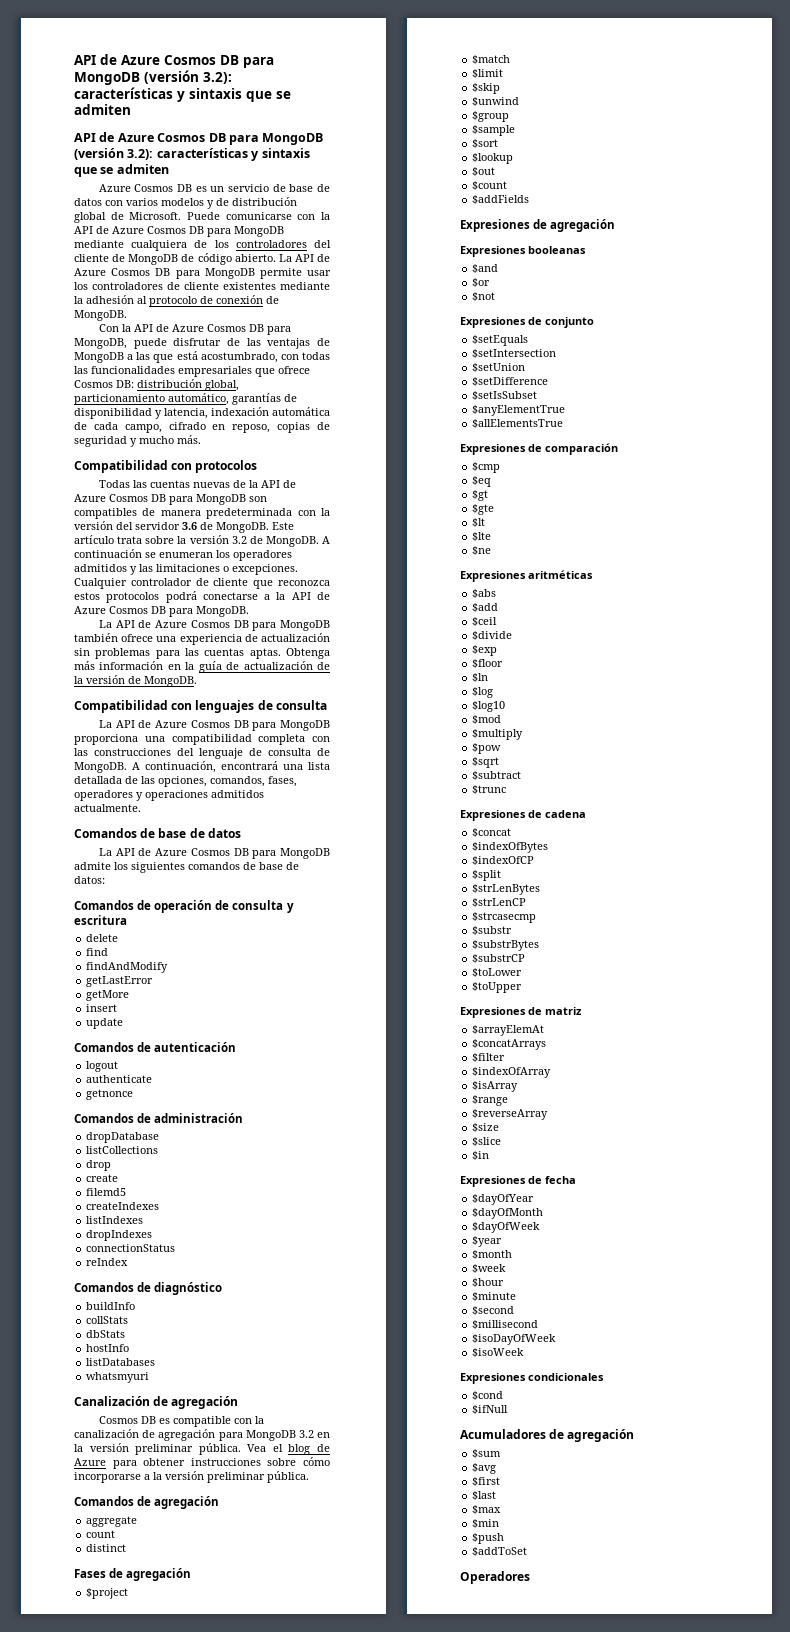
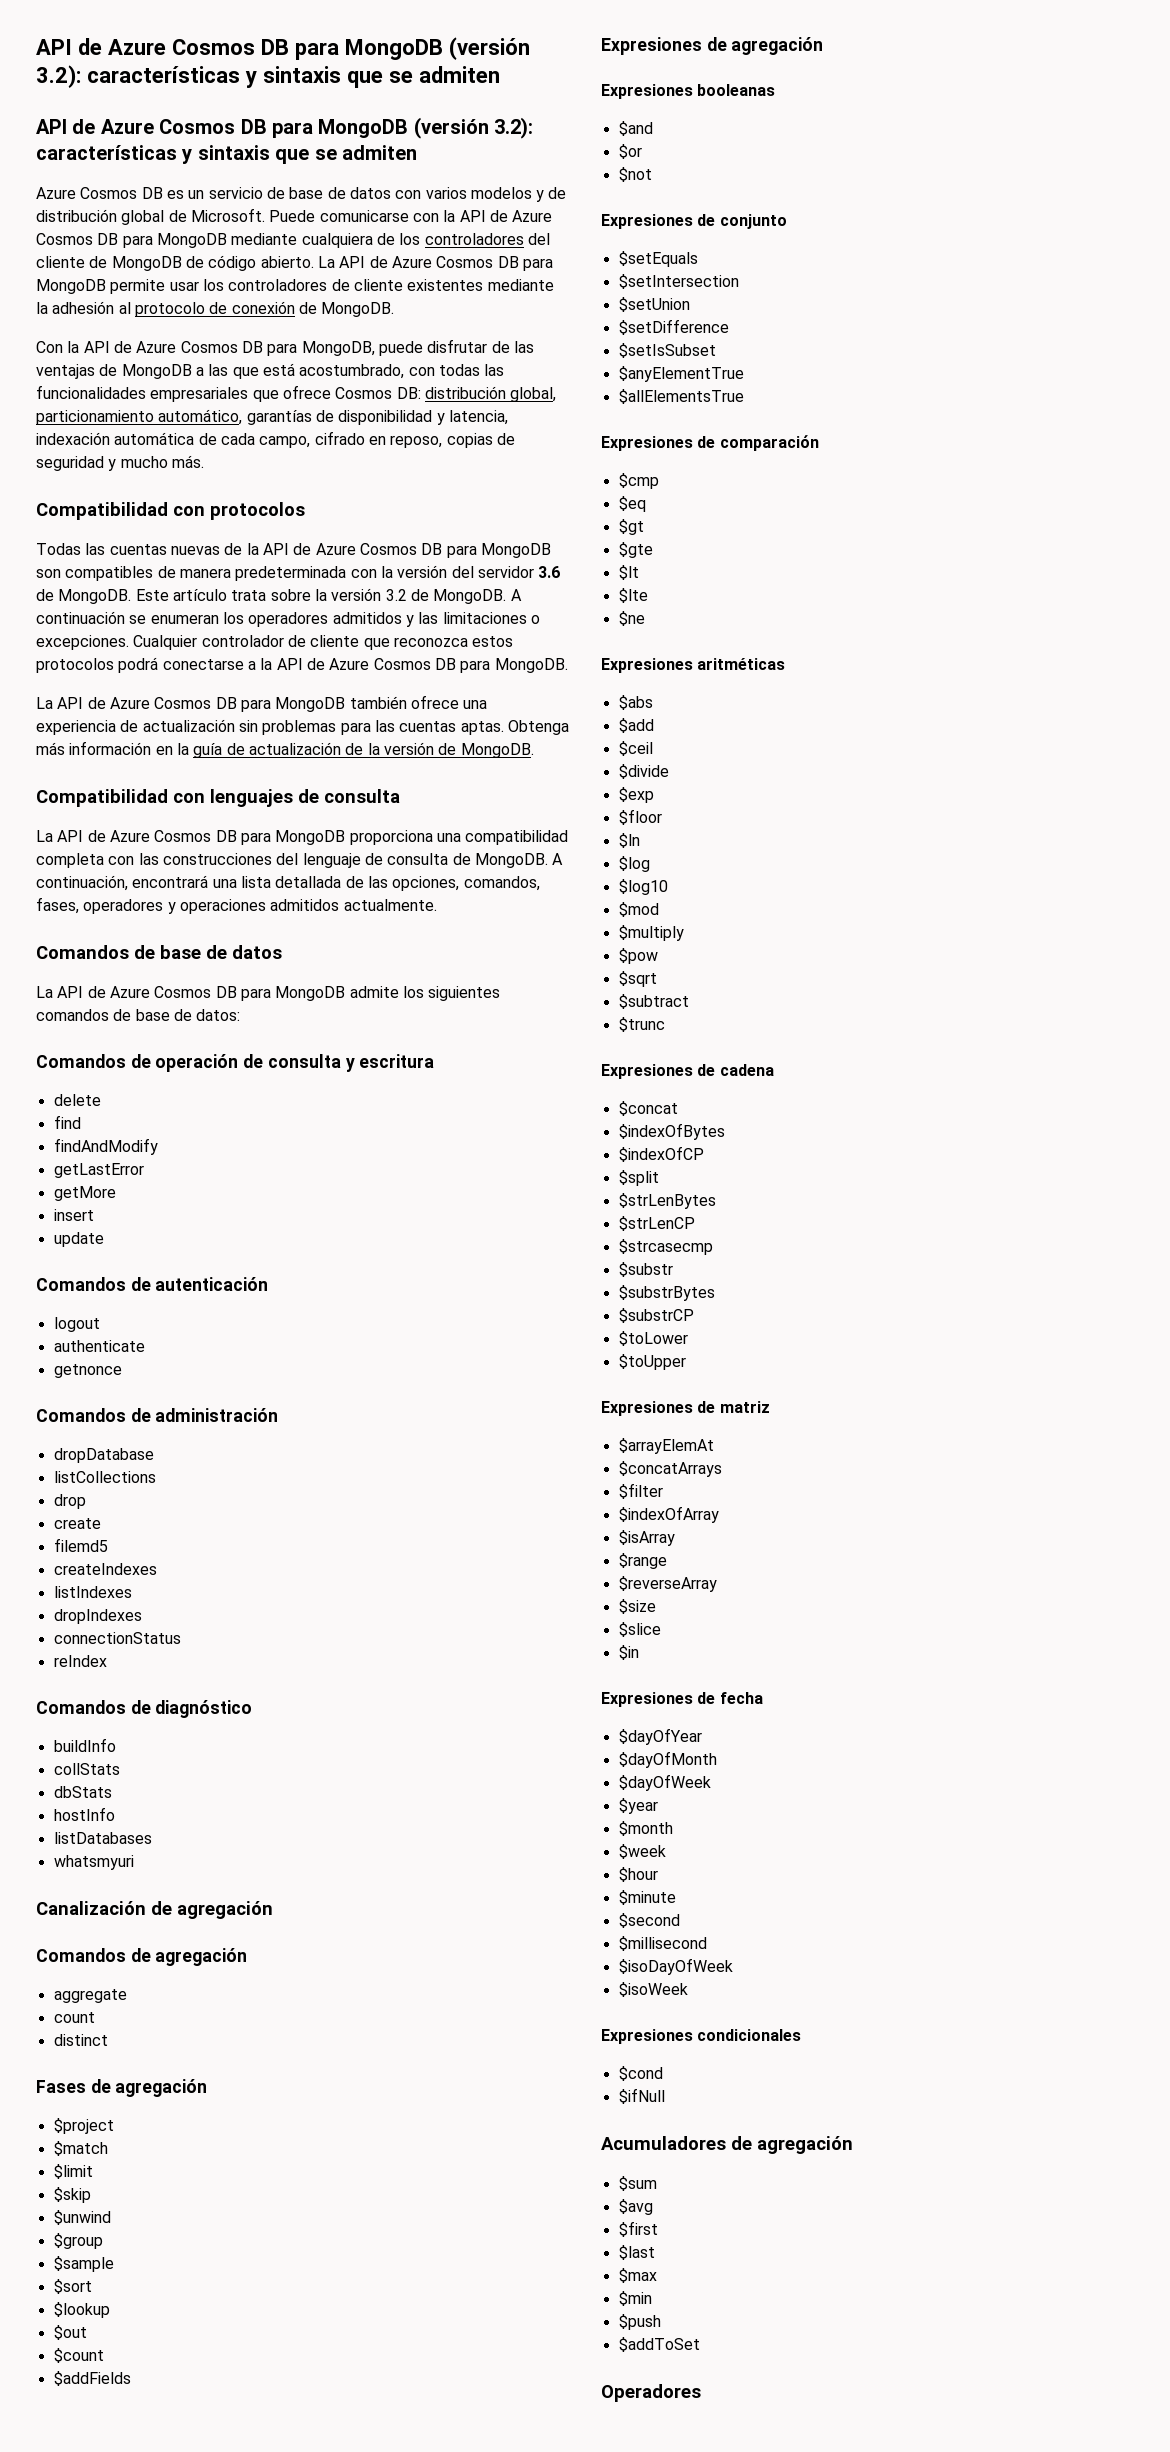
- Cosmos DB es compatible con la canalización de agregación para MongoDB 3.2 en la versión preliminar pública. Vea el blog de Azure para obtener instrucciones sobre cómo incorporarse a la versión preliminar pública.

